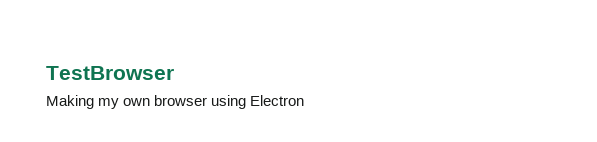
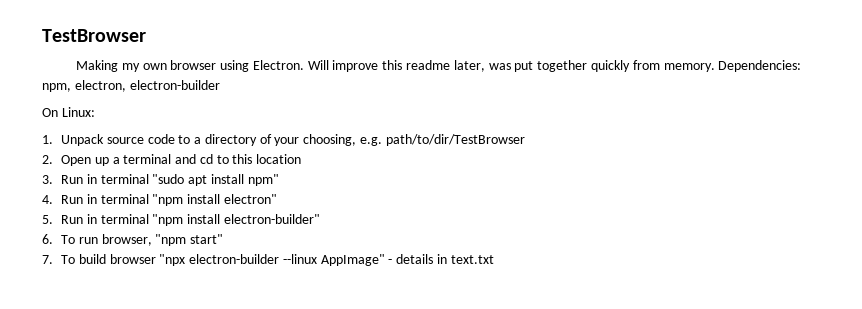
- Making my own browser using Electron
+ Making my own browser using Electron. Will improve this readme later, was put together quickly from memory. Dependencies: npm, electron, electron-builder
+ On Linux:
+ 1. Unpack source code to a directory of your choosing, e.g. path/to/dir/TestBrowser
+ 2. Open up a terminal and cd to this location
+ 3. Run in terminal "sudo apt install npm"
+ 4. Run in terminal "npm install electron"
+ 5. Run in terminal "npm install electron-builder"
+ 6. To run browser, "npm start"
+ 7. To build browser "npx electron-builder --linux AppImage" - details in text.txt

